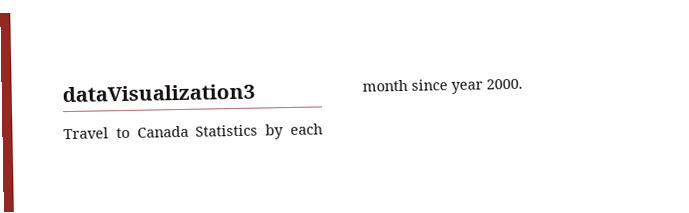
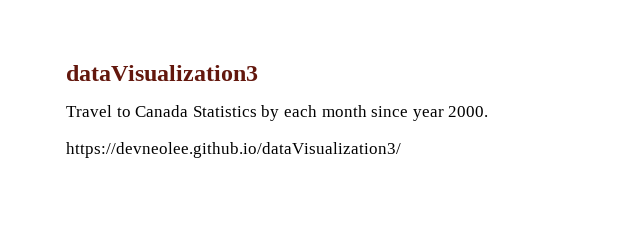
+ https://devneolee.github.io/dataVisualization3/

